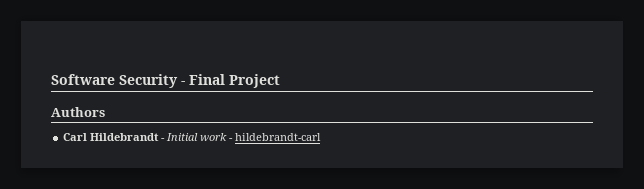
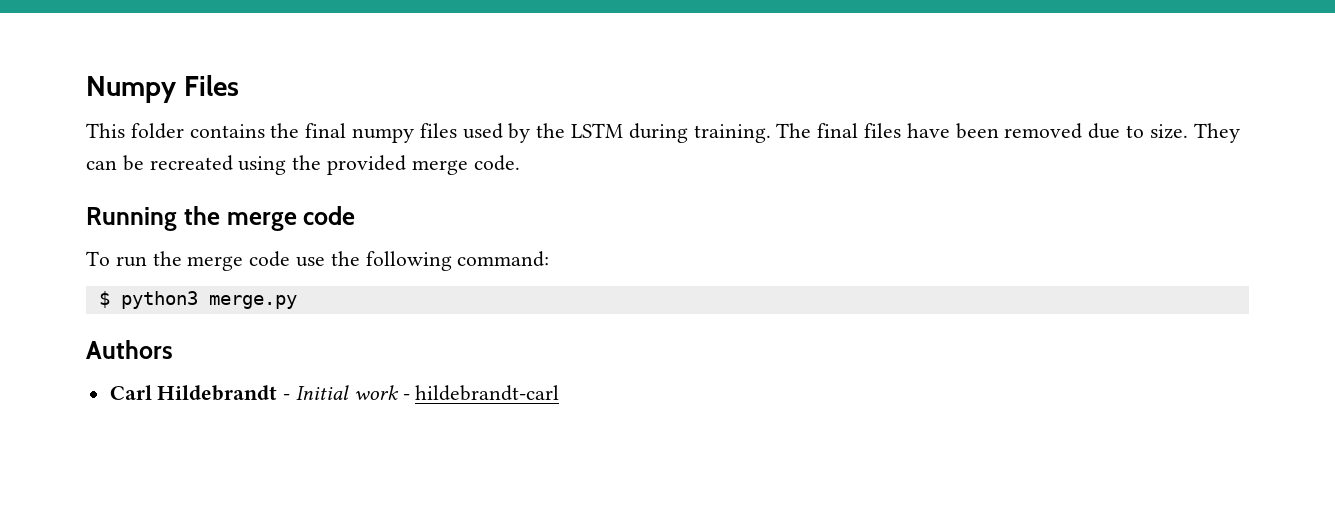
- Software Security - Final Project
+ Numpy Files
+ This folder contains the final numpy files used by the LSTM during training. The final files have been removed due to size. They can be recreated using the provided merge code.
+ Running the merge code
+ To run the merge code use the following command:
+ $ python3 merge.py

